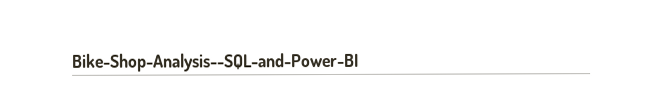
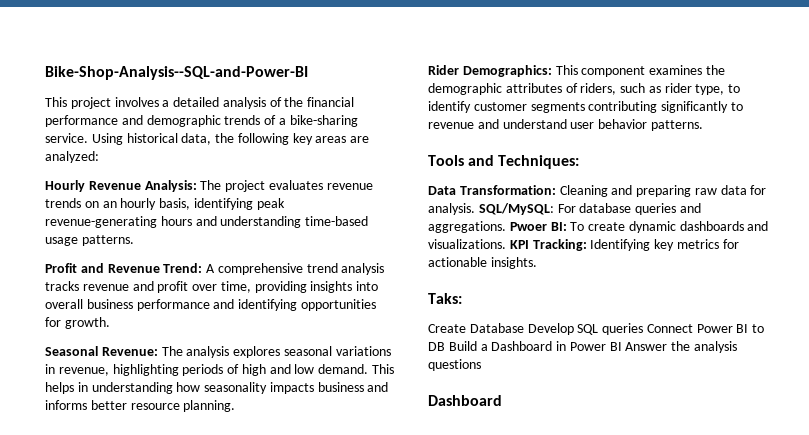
+ This project involves a detailed analysis of the financial performance and demographic trends of a bike-sharing service. Using historical data, the following key areas are analyzed:
+ Hourly Revenue Analysis: The project evaluates revenue trends on an hourly basis, identifying peak revenue-generating hours and understanding time-based usage patterns.
+ Profit and Revenue Trend: A comprehensive trend analysis tracks revenue and profit over time, providing insights into overall business performance and identifying opportunities for growth.
+ Seasonal Revenue: The analysis explores seasonal variations in revenue, highlighting periods of high and low demand. This helps in understanding how seasonality impacts business and informs better resource planning.
+ Rider Demographics: This component examines the demographic attributes of riders, such as rider type, to identify customer segments contributing significantly to revenue and understand user behavior patterns.
+ Tools and Techniques:
+ Data Transformation: Cleaning and preparing raw data for analysis. SQL/MySQL: For database queries and aggregations. Pwoer BI: To create dynamic dashboards and visualizations. KPI Tracking: Identifying key metrics for actionable insights.
+ Taks:
+ Create Database Develop SQL queries Connect Power BI to DB Build a Dashboard in Power BI Answer the analysis questions
+ Dashboard

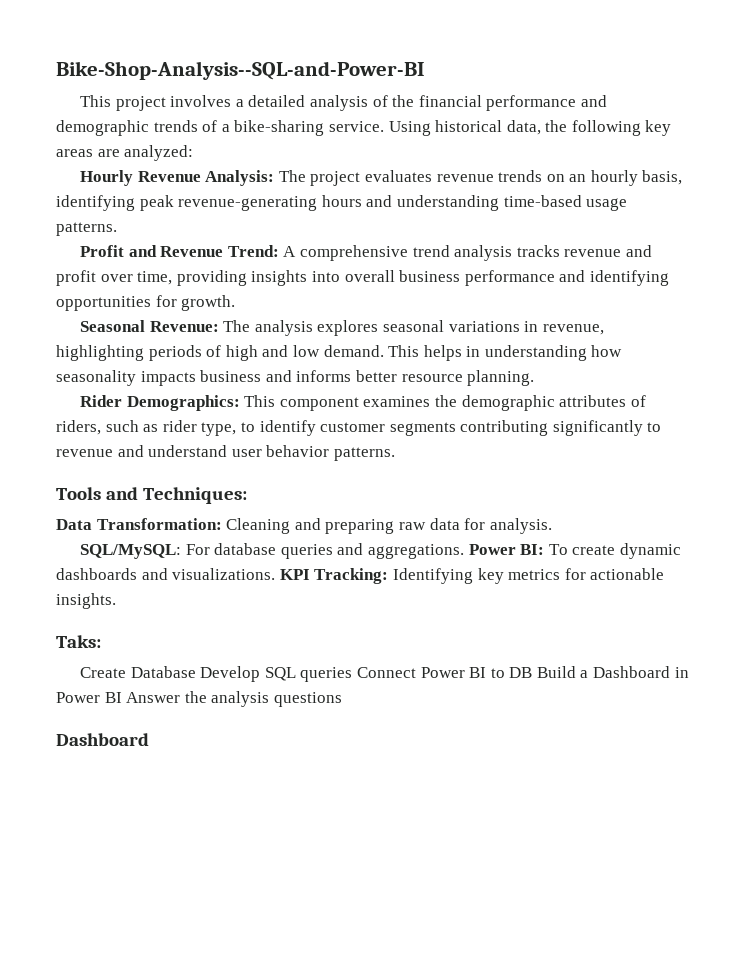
- Data Transformation: Cleaning and preparing raw data for analysis. SQL/MySQL: For database queries and aggregations.
+ Data Transformation: Cleaning and preparing raw data for analysis.
+ SQL/MySQL: For database queries and aggregations.
- Pwoer BI: To create dynamic dashboards and visualizations.
+ Power BI: To create dynamic dashboards and visualizations.

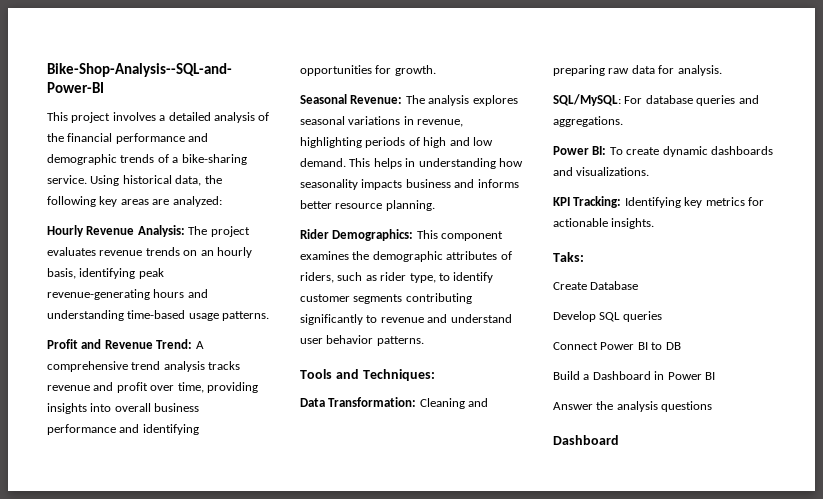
- SQL/MySQL: For database queries and aggregations. Power BI: To create dynamic dashboards and visualizations. KPI Tracking: Identifying key metrics for actionable insights.
+ SQL/MySQL: For database queries and aggregations.
+ Power BI: To create dynamic dashboards and visualizations.
+ KPI Tracking: Identifying key metrics for actionable insights.
- Create Database Develop SQL queries Connect Power BI to DB Build a Dashboard in Power BI Answer the analysis questions
+ Create Database
+ Develop SQL queries
+ Connect Power BI to DB
+ Build a Dashboard in Power BI
+ Answer the analysis questions

